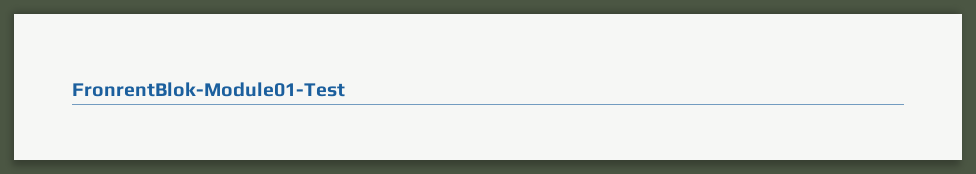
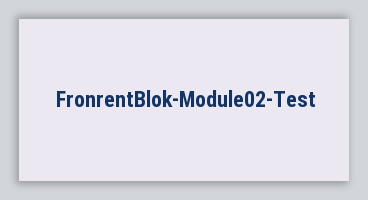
- FronrentBlok-Module01-Test
+ FronrentBlok-Module02-Test

